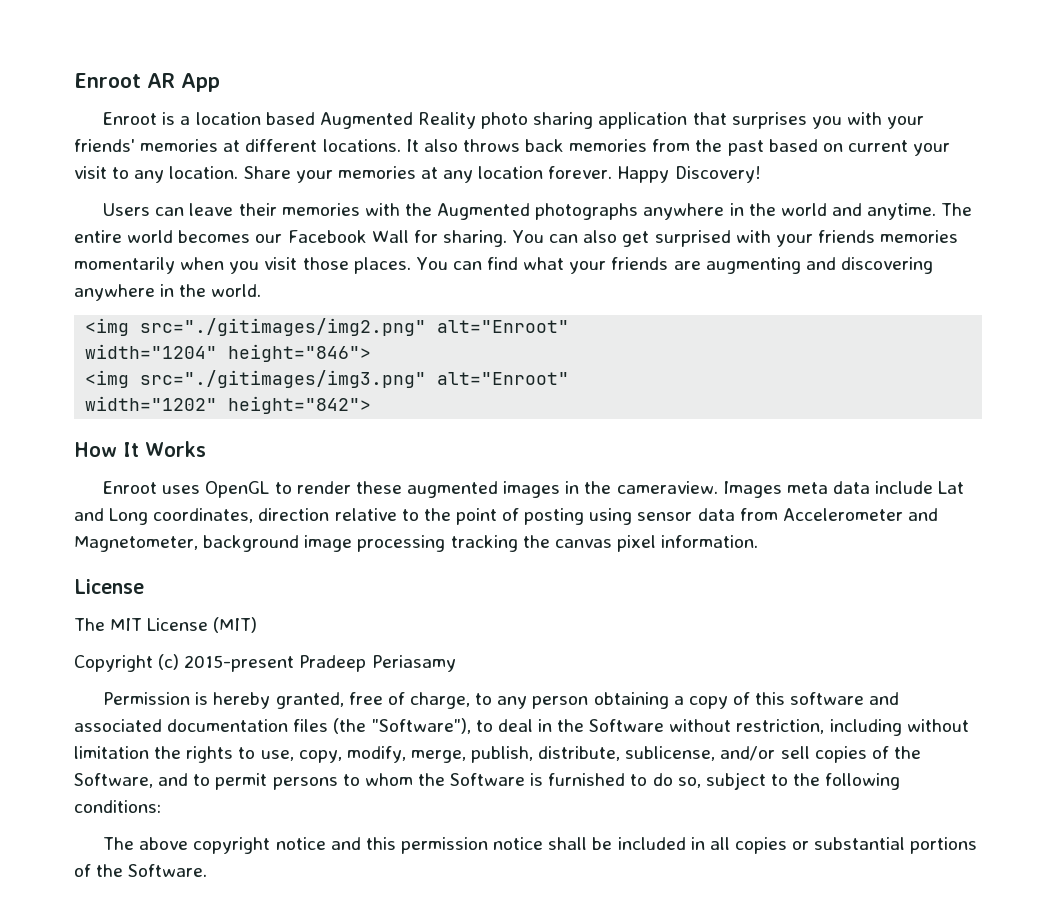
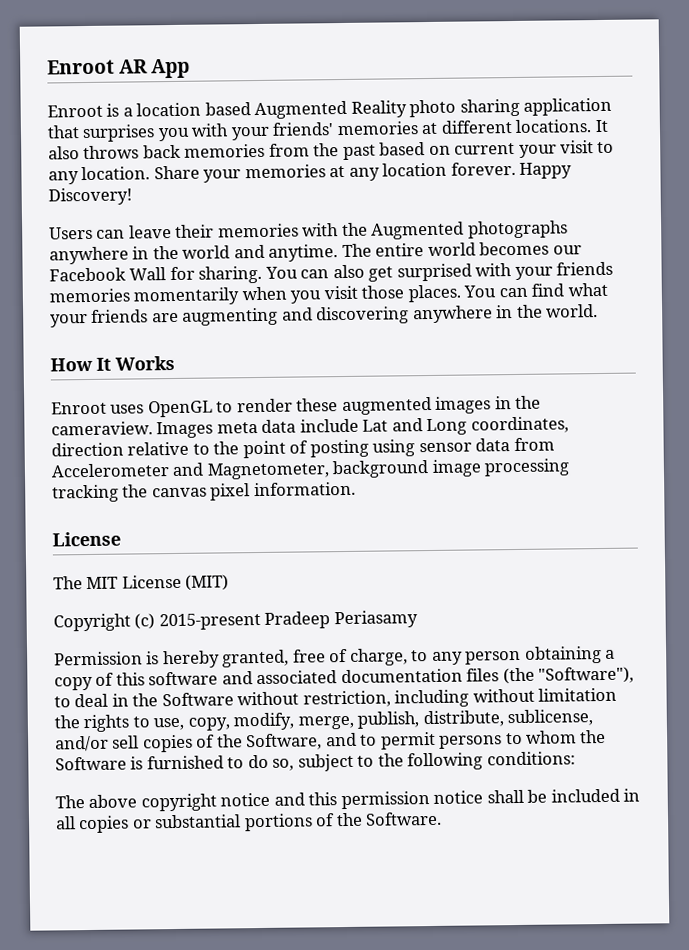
- <img src="./gitimages/img2.png" alt="Enroot"
- width="1204" height="846">
- <img src="./gitimages/img3.png" alt="Enroot"
- width="1202" height="842">

